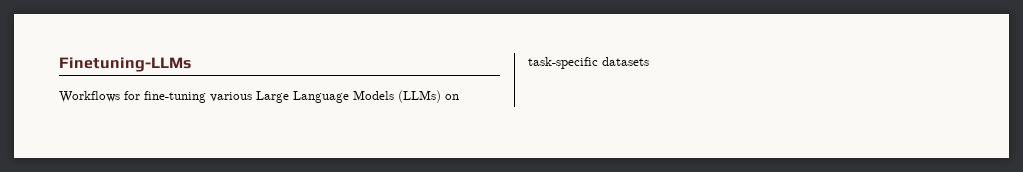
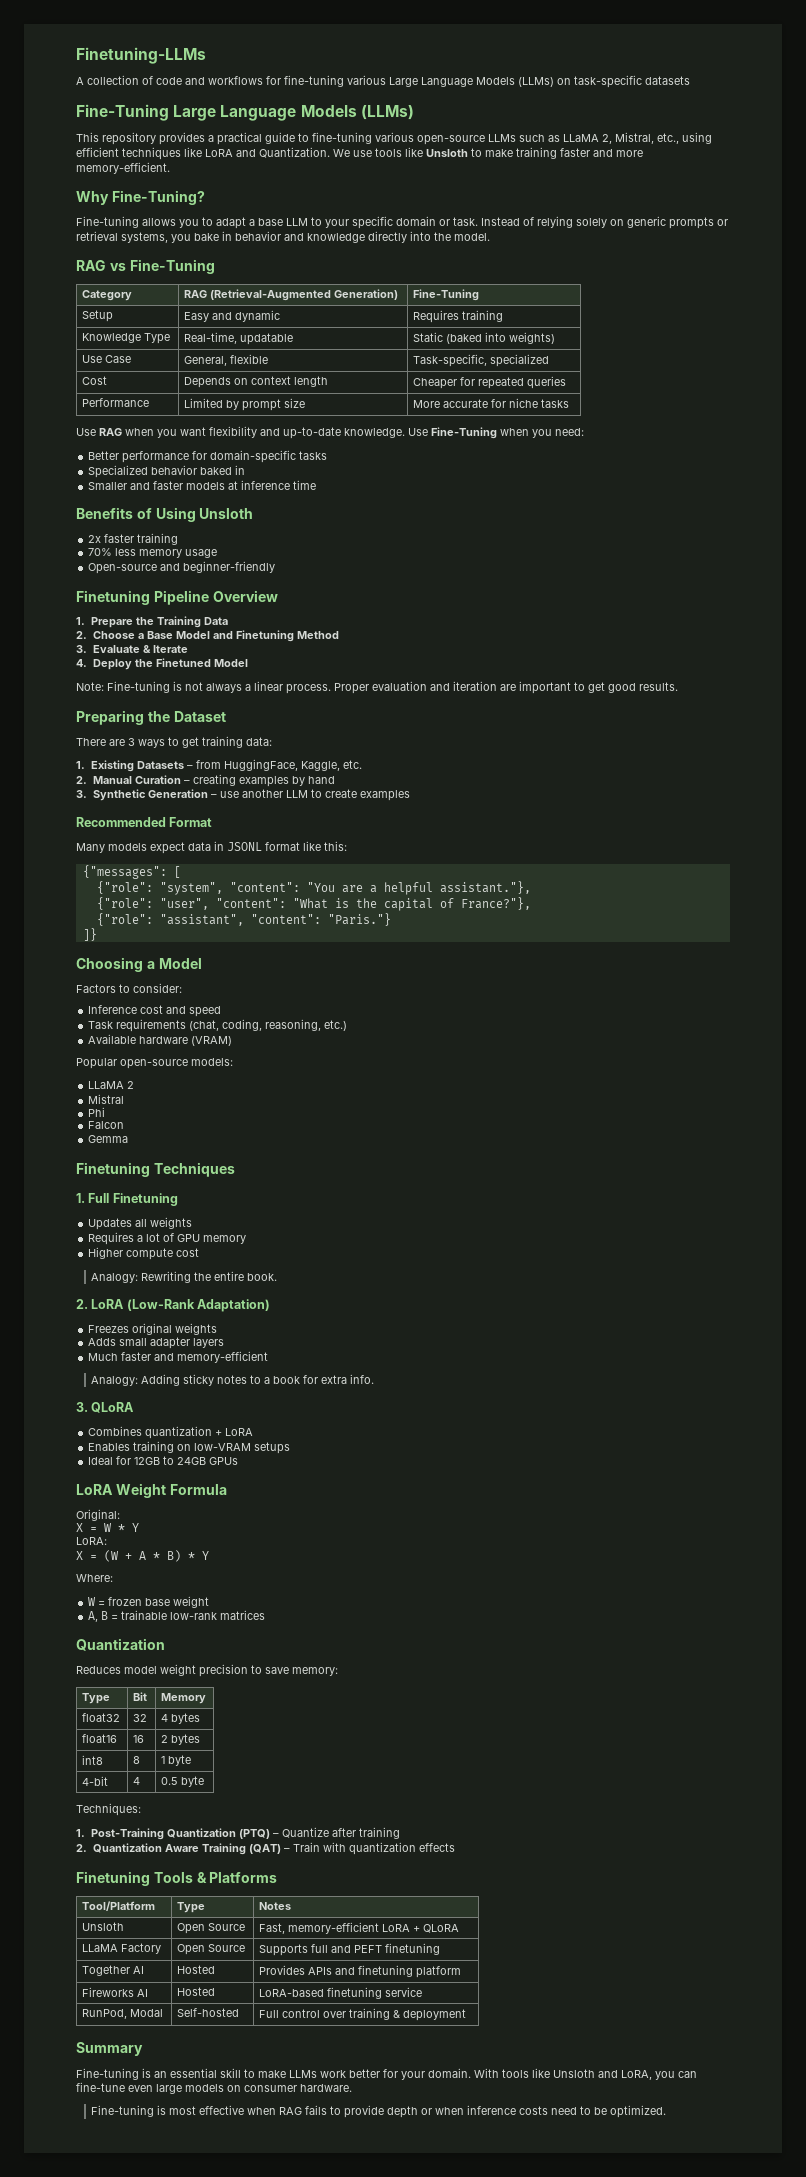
- Workflows for fine-tuning various Large Language Models (LLMs) on task-specific datasets
+ A collection of code and workflows for fine-tuning various Large Language Models (LLMs) on task-specific datasets
+ Fine-Tuning Large Language Models (LLMs)
+ This repository provides a practical guide to fine-tuning various open-source LLMs such as LLaMA 2, Mistral, etc., using efficient techniques like LoRA and Quantization. We use tools like Unsloth to make training faster and more memory-efficient.
+ Why Fine-Tuning?
+ Fine-tuning allows you to adapt a base LLM to your specific domain or task. Instead of relying solely on generic prompts or retrieval systems, you bake in behavior and knowledge directly into the model.
+ RAG vs Fine-Tuning
+ Category | RAG (Retrieval-Augmented Generation) | Fine-Tuning
+ Setup | Easy and dynamic | Requires training
+ Knowledge Type | Real-time, updatable | Static (baked into weights)
+ Use Case | General, flexible | Task-specific, specialized
+ Cost | Depends on context length | Cheaper for repeated queries
+ Performance | Limited by prompt size | More accurate for niche tasks
+ Use RAG when you want flexibility and up-to-date knowledge. Use Fine-Tuning when you need:
+ Better performance for domain-specific tasks
+ Specialized behavior baked in
+ Smaller and faster models at inference time
+ Benefits of Using Unsloth
+ 2x faster training
+ 70% less memory usage
+ Open-source and beginner-friendly
+ Finetuning Pipeline Overview
+ 1. Prepare the Training Data
+ 2. Choose a Base Model and Finetuning Method
+ 3. Evaluate & Iterate
+ 4. Deploy the Finetuned Model
+ Note: Fine-tuning is not always a linear process. Proper evaluation and iteration are important to get good results.
+ Preparing the Dataset
+ There are 3 ways to get training data:
+ 1. Existing Datasets – from HuggingFace, Kaggle, etc.
+ 2. Manual Curation – creating examples by hand
+ 3. Synthetic Generation – use another LLM to create examples
+ Recommended Format
+ Many models expect data in JSONL format like this:
+ {"messages": [
+ {"role": "system", "content": "You are a helpful assistant."},
+ {"role": "user", "content": "What is the capital of France?"},
+ {"role": "assistant", "content": "Paris."}
+ ]}
+ Choosing a Model
+ Factors to consider:
+ Inference cost and speed
+ Task requirements (chat, coding, reasoning, etc.)
+ Available hardware (VRAM)
+ Popular open-source models:
+ LLaMA 2
+ Mistral
+ Phi
+ Falcon
+ Gemma
+ Finetuning Techniques
+ 1. Full Finetuning
+ Updates all weights
+ Requires a lot of GPU memory
+ Higher compute cost
+ Analogy: Rewriting the entire book.
+ 2. LoRA (Low-Rank Adaptation)
+ Freezes original weights
+ Adds small adapter layers
+ Much faster and memory-efficient
+ Analogy: Adding sticky notes to a book for extra info.
+ 3. QLoRA
+ Combines quantization + LoRA
+ Enables training on low-VRAM setups
+ Ideal for 12GB to 24GB GPUs
+ LoRA Weight Formula
+ Original:
+ X = W * Y
+ LoRA:
+ X = (W + A * B) * Y
+ Where:
+ W = frozen base weight
+ A, B = trainable low-rank matrices
+ Quantization
+ Reduces model weight precision to save memory:
+ Type | Bit | Memory
+ float32 | 32 | 4 bytes
+ float16 | 16 | 2 bytes
+ int8 | 8 | 1 byte
+ 4-bit | 4 | 0.5 byte
+ Techniques:
+ 1. Post-Training Quantization (PTQ) – Quantize after training
+ 2. Quantization Aware Training (QAT) – Train with quantization effects
+ Finetuning Tools & Platforms
+ Tool/Platform | Type | Notes
+ Unsloth | Open Source | Fast, memory-efficient LoRA + QLoRA
+ LLaMA Factory | Open Source | Supports full and PEFT finetuning
+ Together AI | Hosted | Provides APIs and finetuning platform
+ Fireworks AI | Hosted | LoRA-based finetuning service
+ RunPod, Modal | Self-hosted | Full control over training & deployment
+ Summary
+ Fine-tuning is an essential skill to make LLMs work better for your domain. With tools like Unsloth and LoRA, you can fine-tune even large models on consumer hardware.
+ Fine-tuning is most effective when RAG fails to provide depth or when inference costs need to be optimized.

